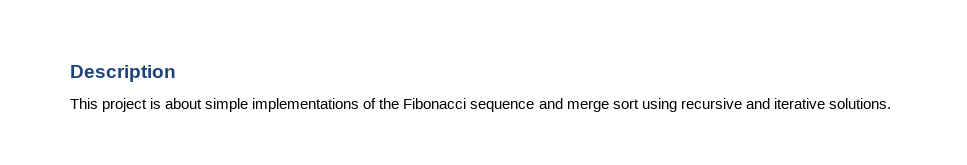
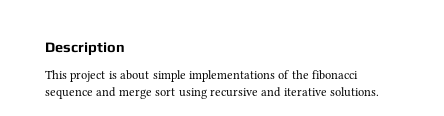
- This project is about simple implementations of the Fibonacci sequence and merge sort using recursive and iterative solutions.
+ This project is about simple implementations of the fibonacci sequence and merge sort using recursive and iterative solutions.

